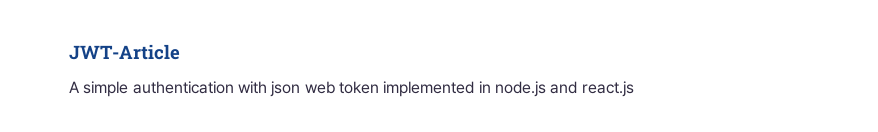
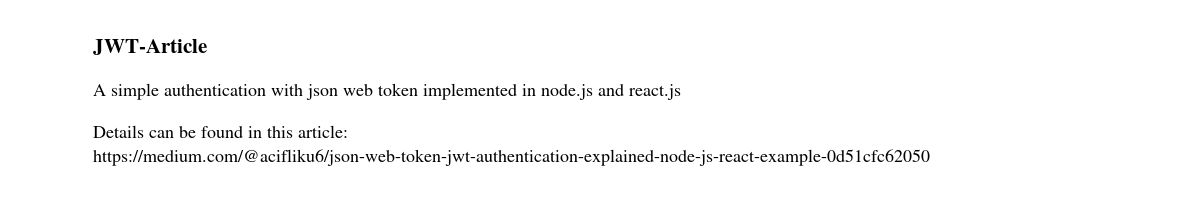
+ Details can be found in this article: https://medium.com/@acifliku6/json-web-token-jwt-authentication-explained-node-js-react-example-0d51cfc62050

